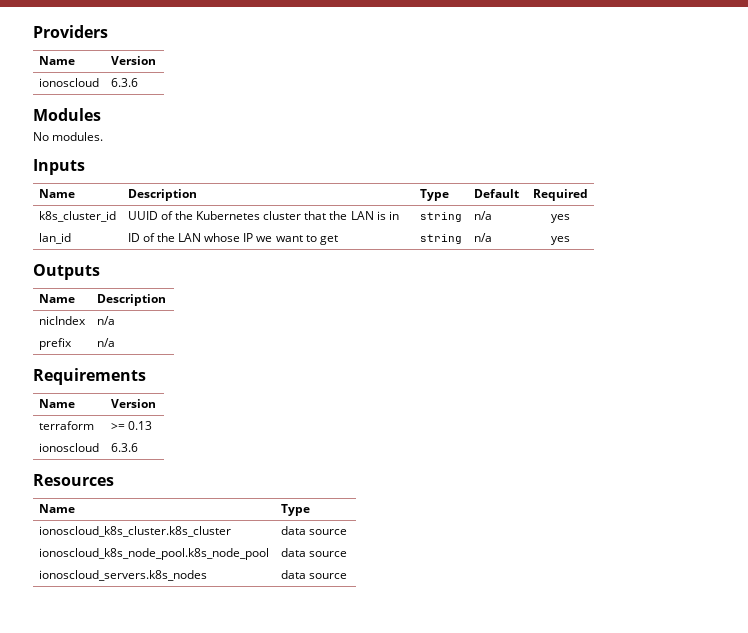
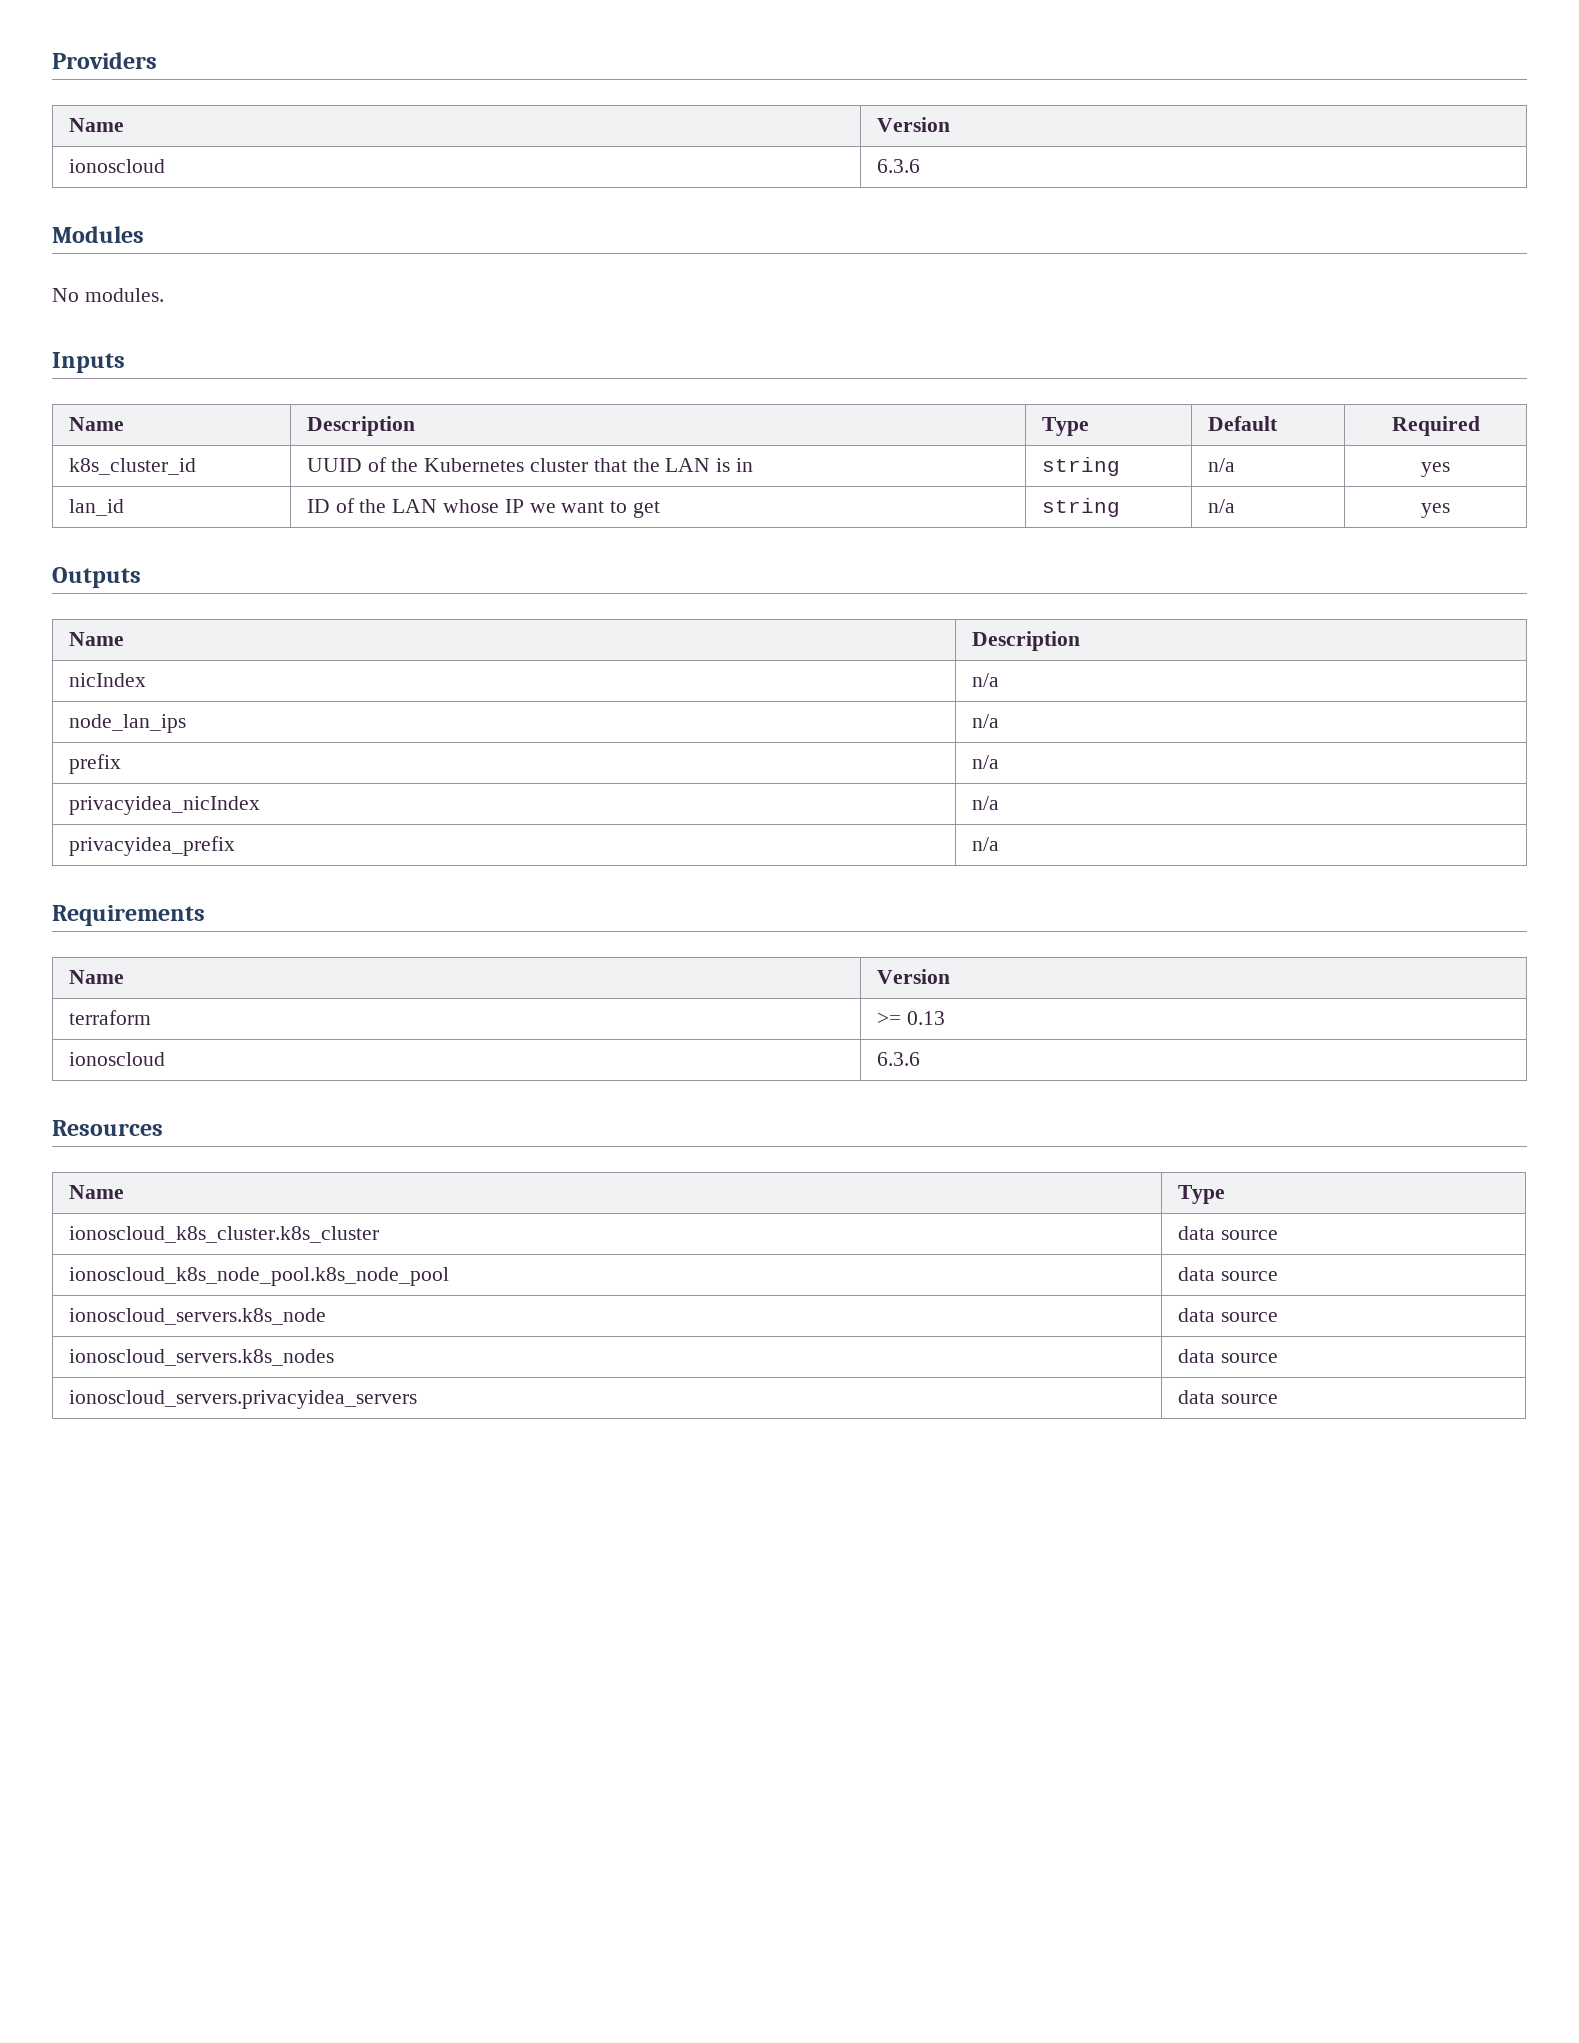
+ node_lan_ips | n/a
+ privacyidea_nicIndex | n/a
+ privacyidea_prefix | n/a
+ ionoscloud_servers.k8s_node | data source
+ ionoscloud_servers.privacyidea_servers | data source

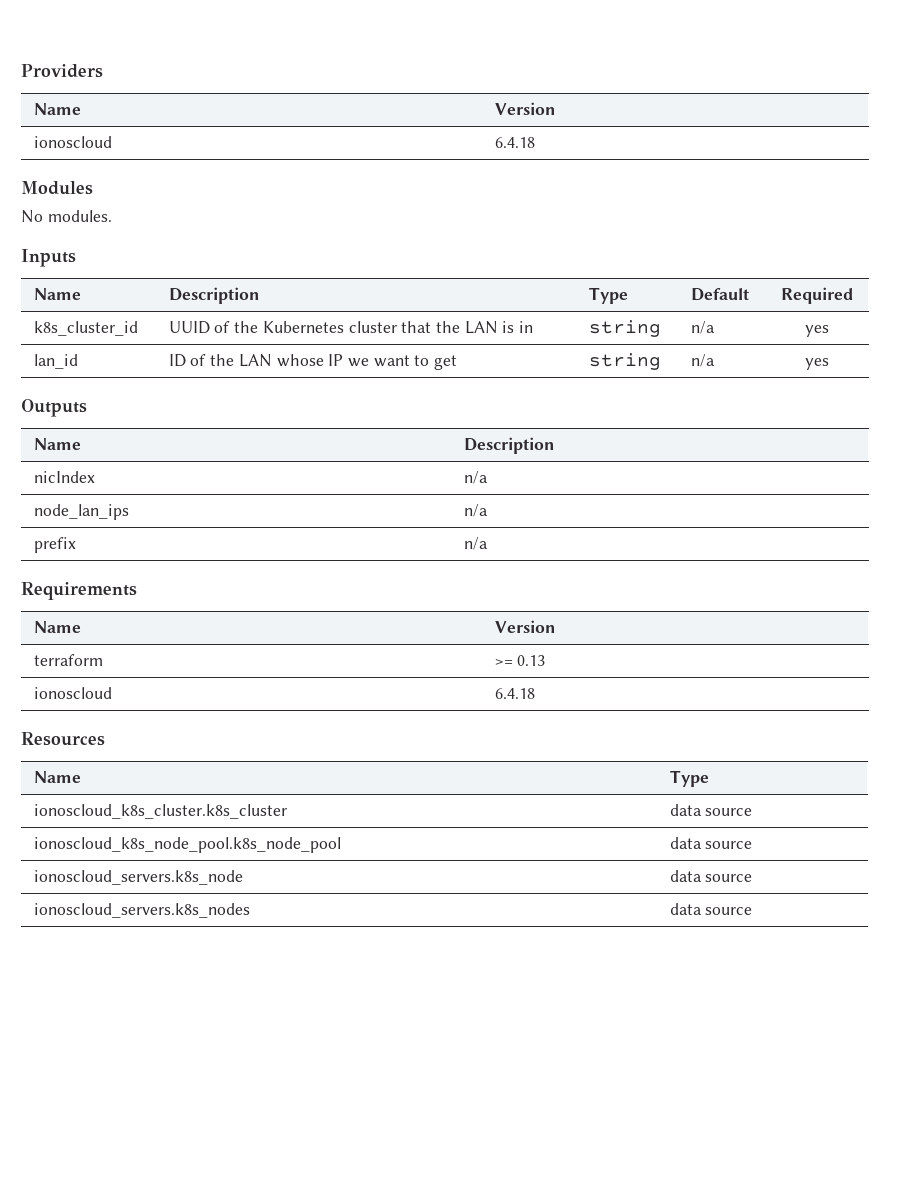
  Providers
  Name | Version
- ionoscloud | 6.3.6
+ ionoscloud | 6.4.18
- privacyidea_nicIndex | n/a
- privacyidea_prefix | n/a
  terraform | >= 0.13
- ionoscloud | 6.3.6
+ ionoscloud | 6.4.18
- ionoscloud_servers.privacyidea_servers | data source

